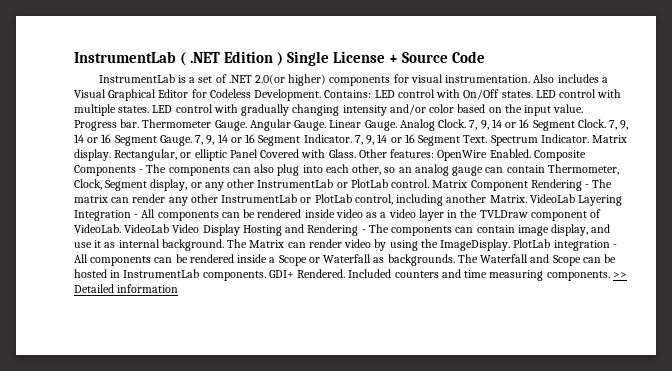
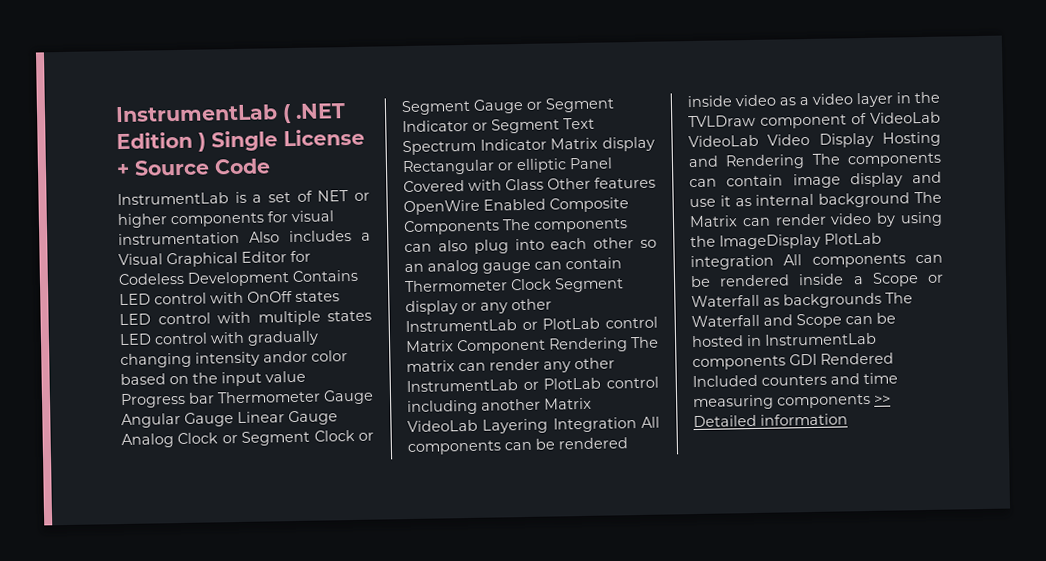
- InstrumentLab is a set of .NET 2.0(or higher) components for visual instrumentation. Also includes a Visual Graphical Editor for Codeless Development. Contains: LED control with On/Off states. LED control with multiple states. LED control with gradually changing intensity and/or color based on the input value. Progress bar. Thermometer Gauge. Angular Gauge. Linear Gauge. Analog Clock. 7, 9, 14 or 16 Segment Clock. 7, 9, 14 or 16 Segment Gauge. 7, 9, 14 or 16 Segment Indicator. 7, 9, 14 or 16 Segment Text. Spectrum Indicator. Matrix display. Rectangular, or elliptic Panel Covered with Glass. Other features: OpenWire Enabled. Composite Components - The components can also plug into each other, so an analog gauge can contain Thermometer, Clock, Segment display, or any other InstrumentLab or PlotLab control. Matrix Component Rendering - The matrix can render any other InstrumentLab or PlotLab control, including another Matrix. VideoLab Layering Integration - All components can be rendered inside video as a video layer in the TVLDraw component of VideoLab. VideoLab Video Display Hosting and Rendering - The components can contain image display, and use it as internal background. The Matrix can render video by using the ImageDisplay. PlotLab integration - All components can be rendered inside a Scope or Waterfall as backgrounds. The Waterfall and Scope can be hosted in InstrumentLab components. GDI+ Rendered. Included counters and time measuring components. >> Detailed information
+ InstrumentLab is a set of NET or higher components for visual instrumentation Also includes a Visual Graphical Editor for Codeless Development Contains LED control with OnOff states LED control with multiple states LED control with gradually changing intensity andor color based on the input value Progress bar Thermometer Gauge Angular Gauge Linear Gauge Analog Clock or Segment Clock or Segment Gauge or Segment Indicator or Segment Text Spectrum Indicator Matrix display Rectangular or elliptic Panel Covered with Glass Other features OpenWire Enabled Composite Components The components can also plug into each other so an analog gauge can contain Thermometer Clock Segment display or any other InstrumentLab or PlotLab control Matrix Component Rendering The matrix can render any other InstrumentLab or PlotLab control including another Matrix VideoLab Layering Integration All components can be rendered inside video as a video layer in the TVLDraw component of VideoLab VideoLab Video Display Hosting and Rendering The components can contain image display and use it as internal background The Matrix can render video by using the ImageDisplay PlotLab integration All components can be rendered inside a Scope or Waterfall as backgrounds The Waterfall and Scope can be hosted in InstrumentLab components GDI Rendered Included counters and time measuring components >> Detailed information

